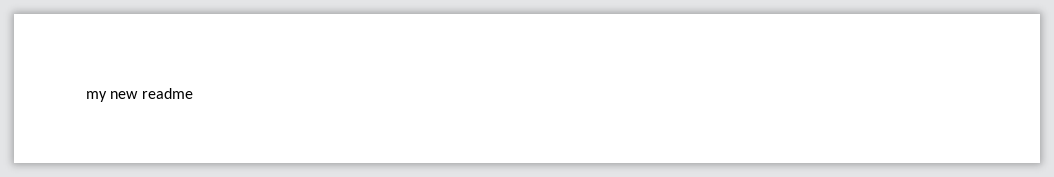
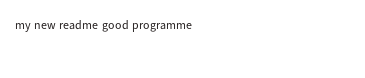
- my new readme
+ my new readme good programme

